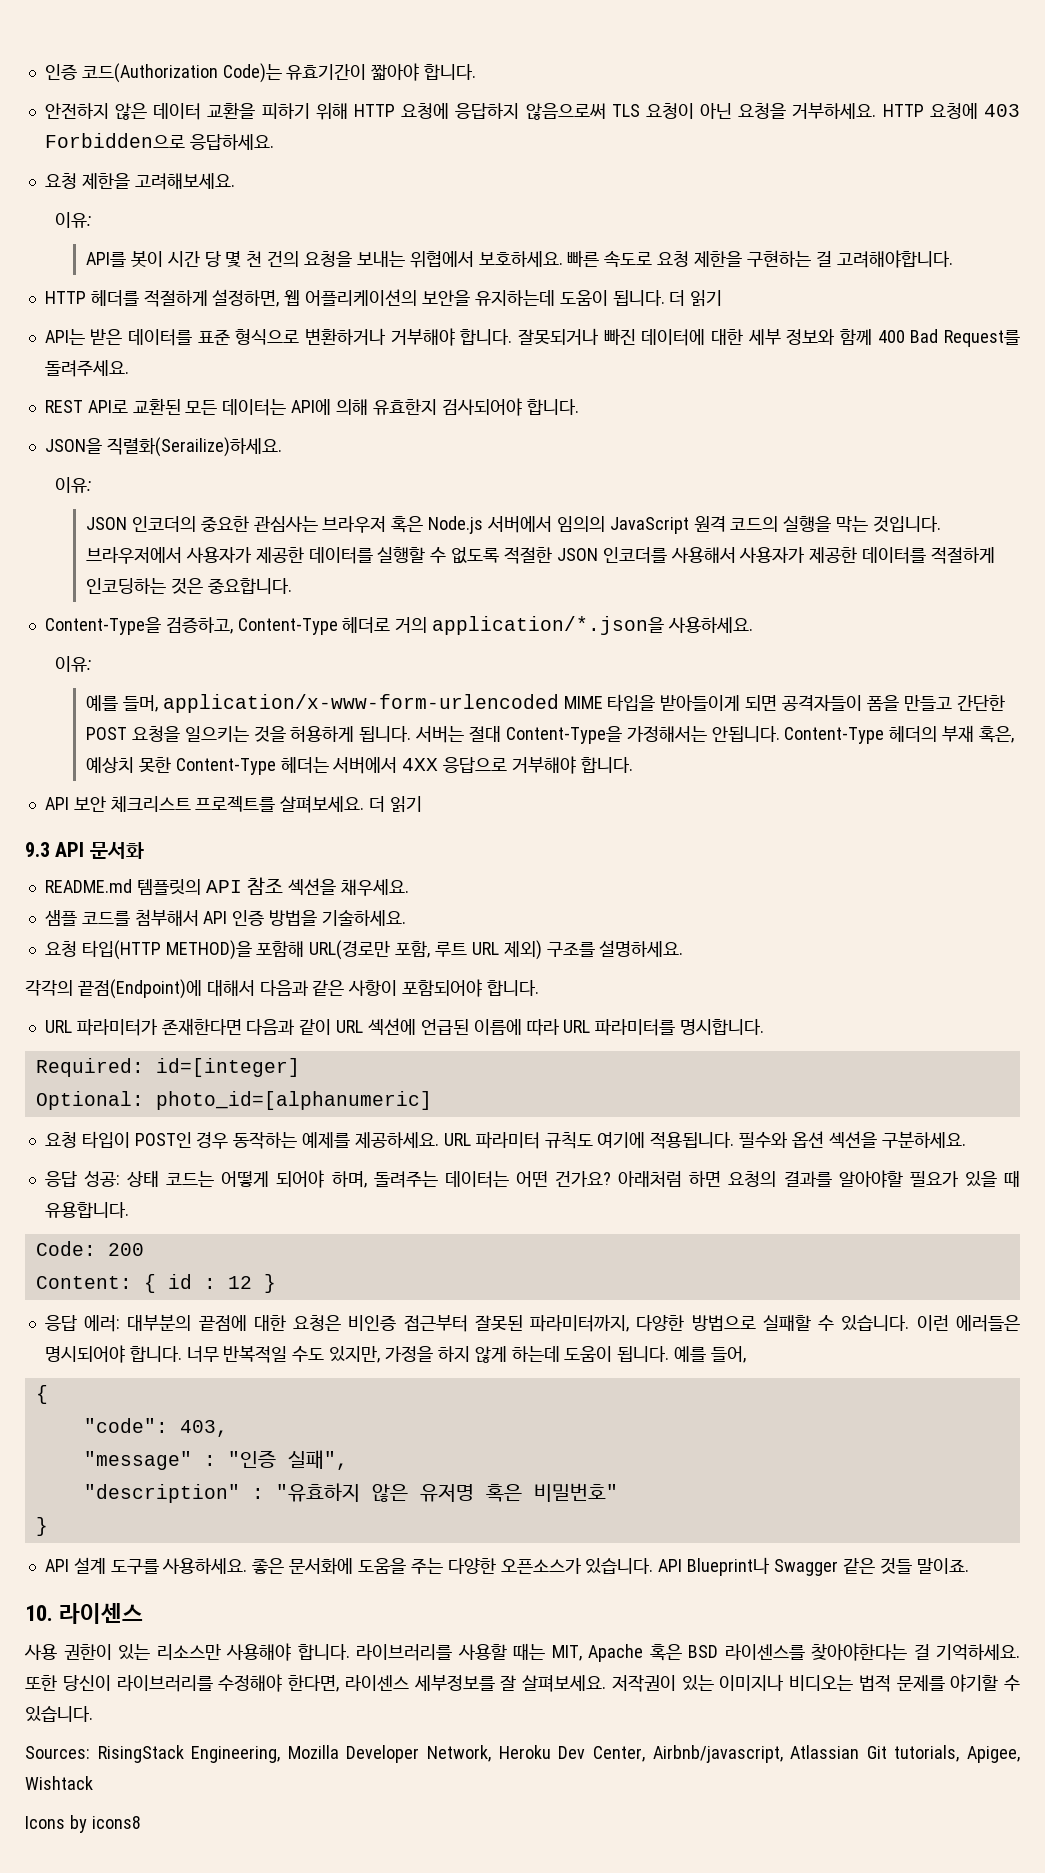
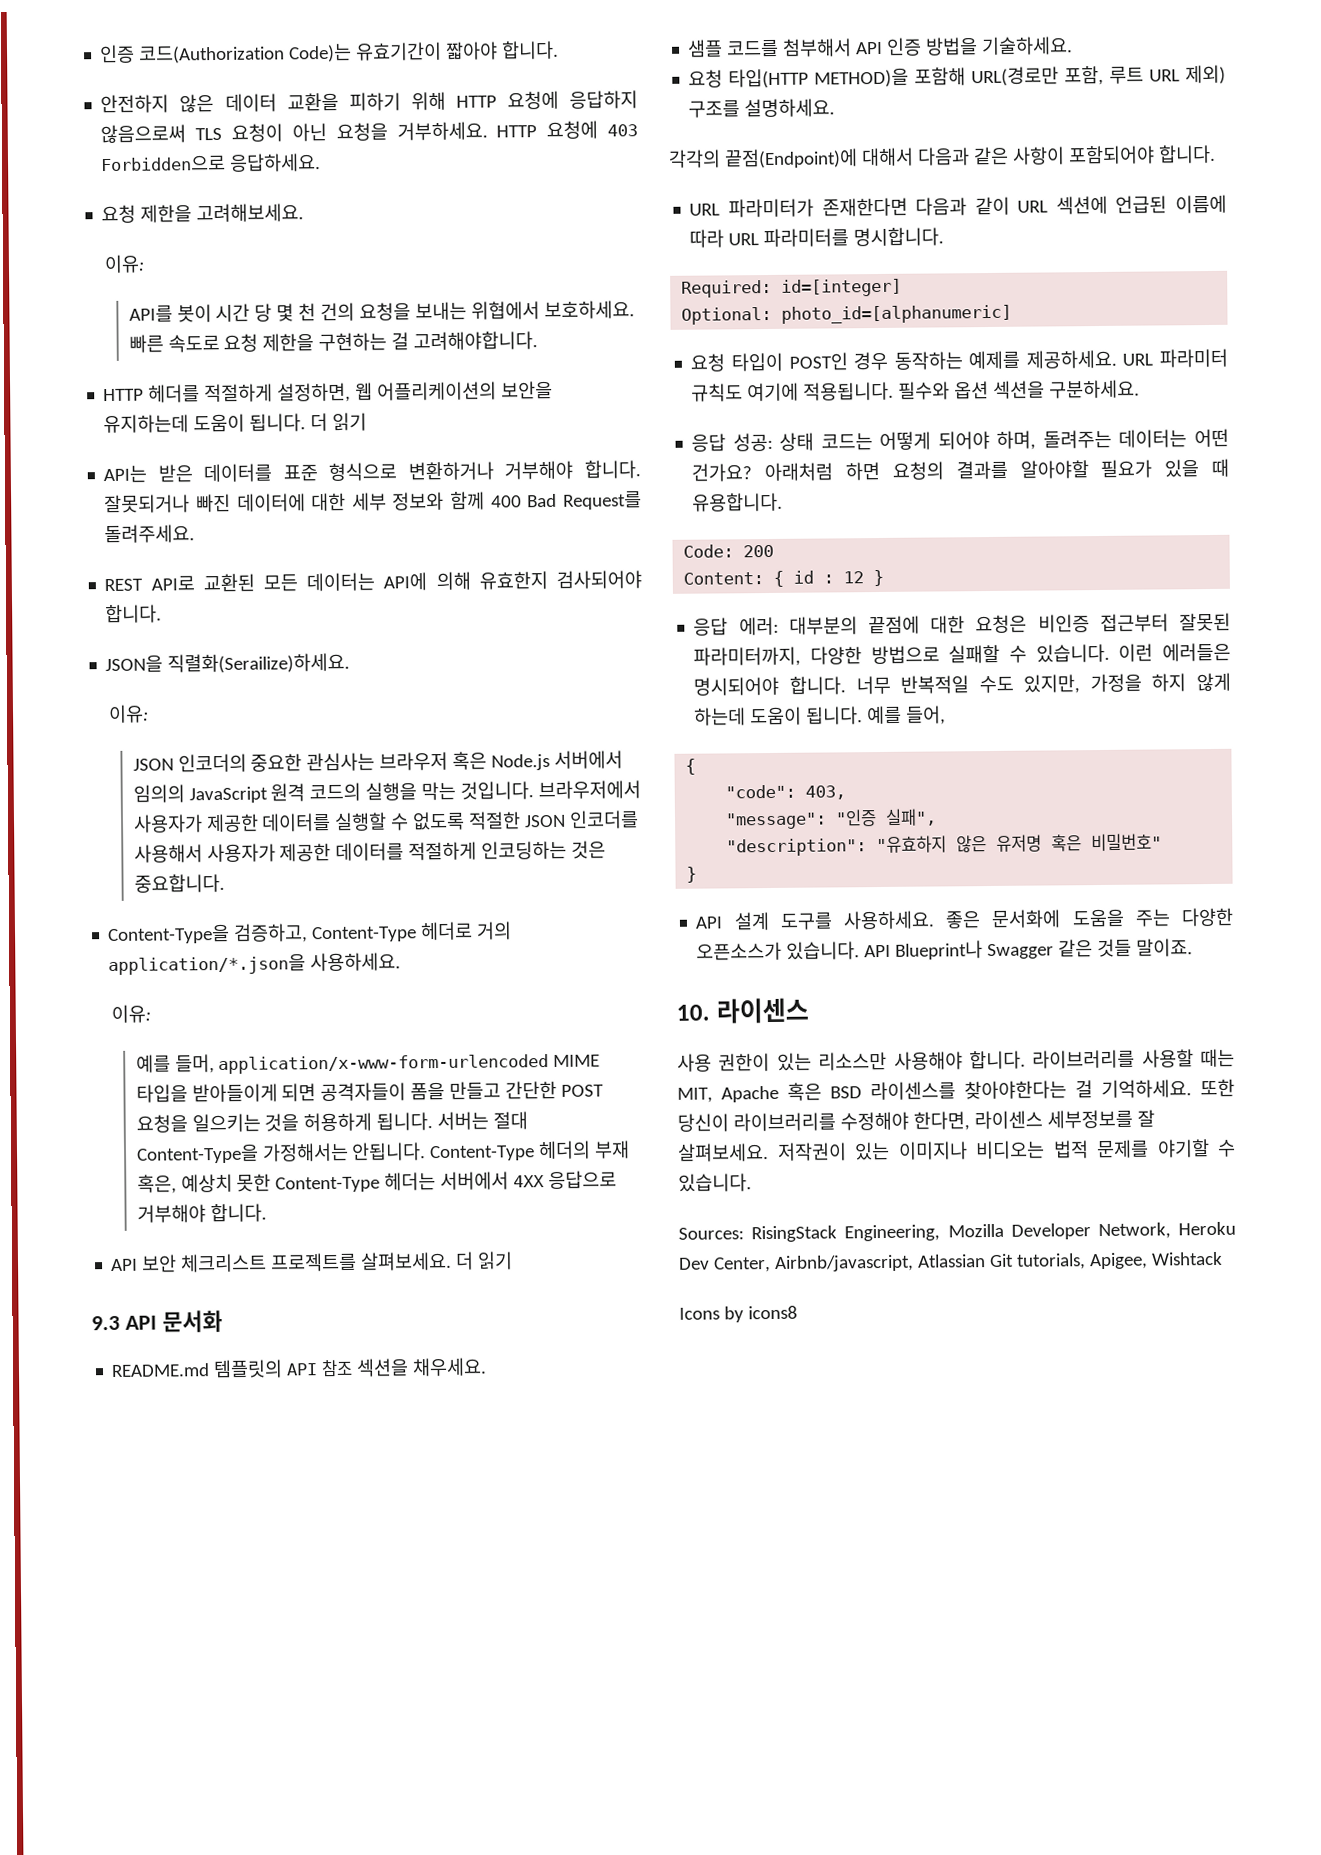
- "message" : "인증 실패",
+ "message": "인증 실패",
- "description" : "유효하지 않은 유저명 혹은 비밀번호"
+ "description": "유효하지 않은 유저명 혹은 비밀번호"

